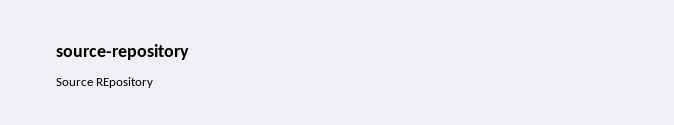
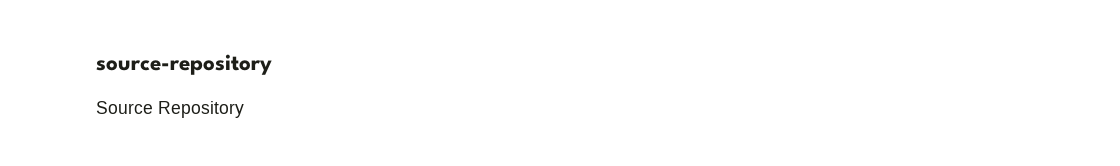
- Source REpository
+ Source Repository

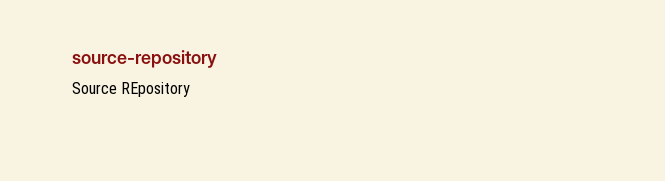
- Source Repository
+ Source REpository

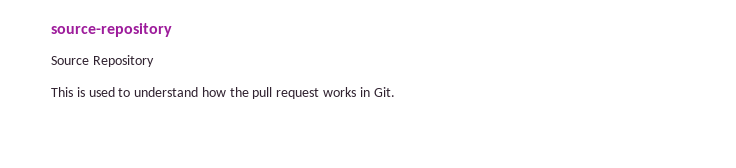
- Source REpository
+ Source Repository
+ This is used to understand how the pull request works in Git.

